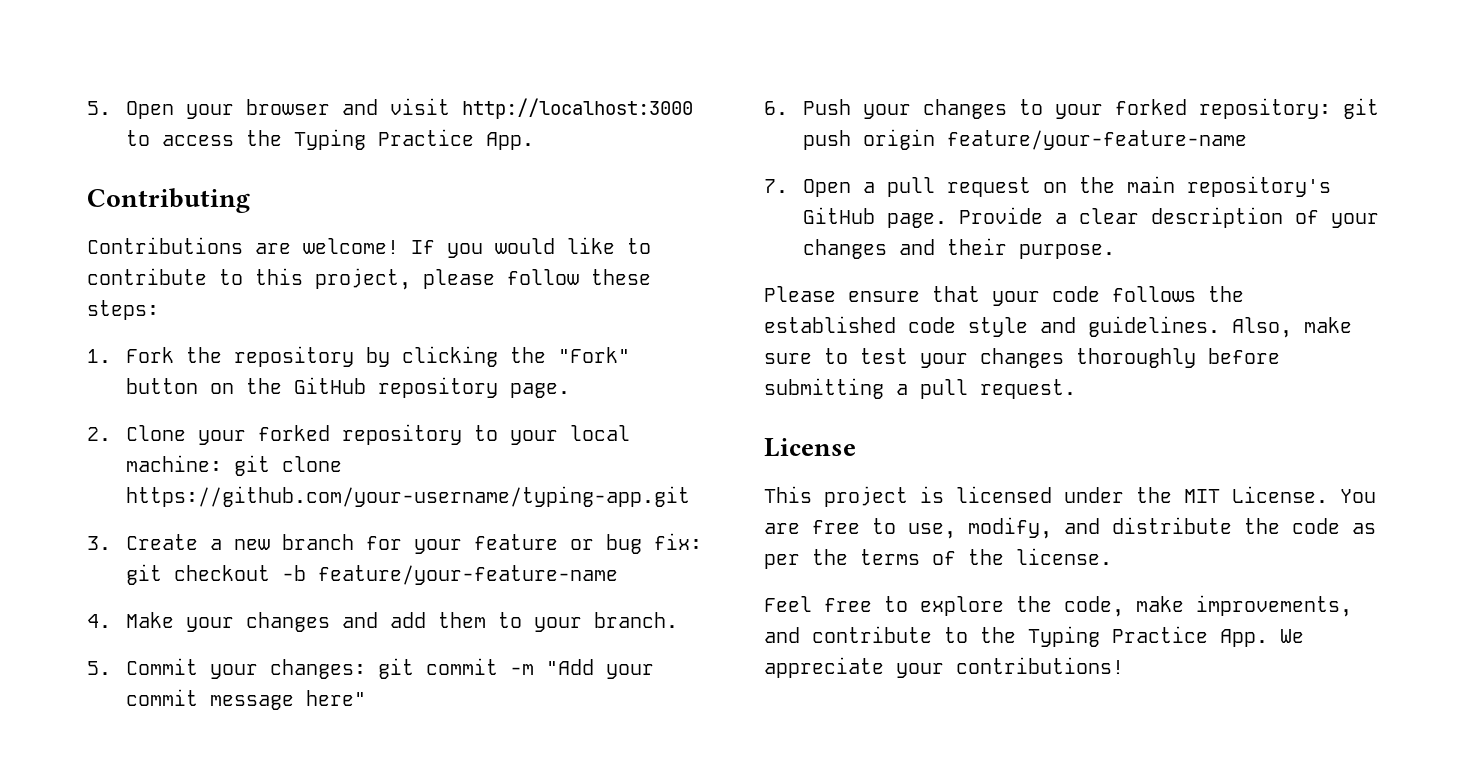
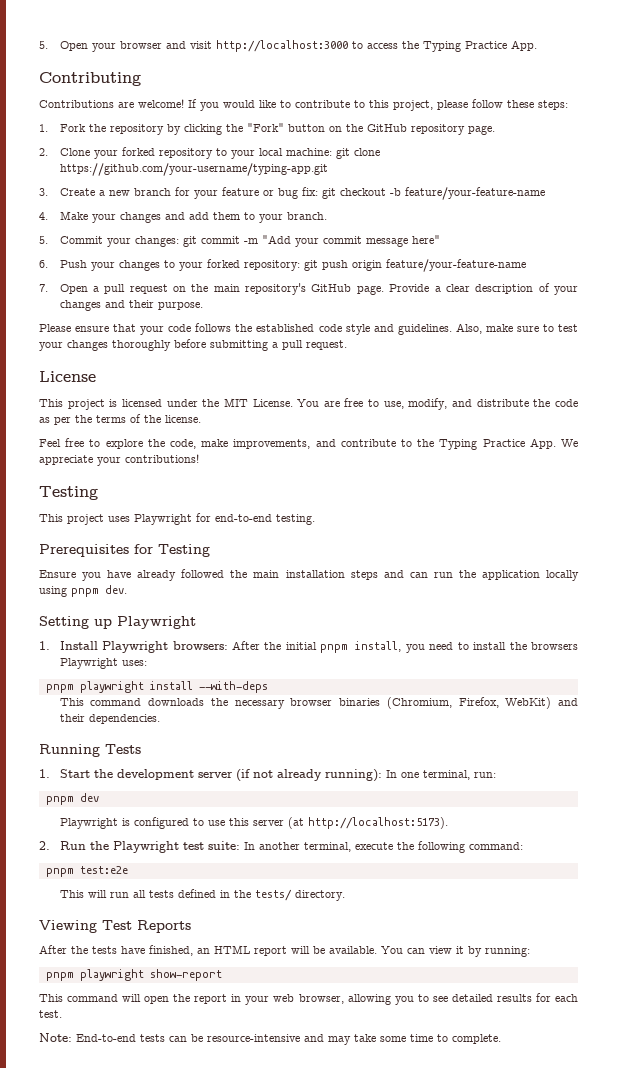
  Feel free to explore the code, make improvements, and contribute to the Typing Practice App. We appreciate your contributions!
+ Testing
+ This project uses Playwright for end-to-end testing.
+ Prerequisites for Testing
+ Ensure you have already followed the main installation steps and can run the application locally using pnpm dev.
+ Setting up Playwright
+ 1. Install Playwright browsers: After the initial pnpm install, you need to install the browsers Playwright uses:
+ pnpm playwright install --with-deps
+ This command downloads the necessary browser binaries (Chromium, Firefox, WebKit) and their dependencies.
+ Running Tests
+ 1. Start the development server (if not already running): In one terminal, run:
+ pnpm dev
+ Playwright is configured to use this server (at http://localhost:5173).
+ 2. Run the Playwright test suite: In another terminal, execute the following command:
+ pnpm test:e2e
+ This will run all tests defined in the tests/ directory.
+ Viewing Test Reports
+ After the tests have finished, an HTML report will be available. You can view it by running:
+ pnpm playwright show-report
+ This command will open the report in your web browser, allowing you to see detailed results for each test.
+ Note: End-to-end tests can be resource-intensive and may take some time to complete.

